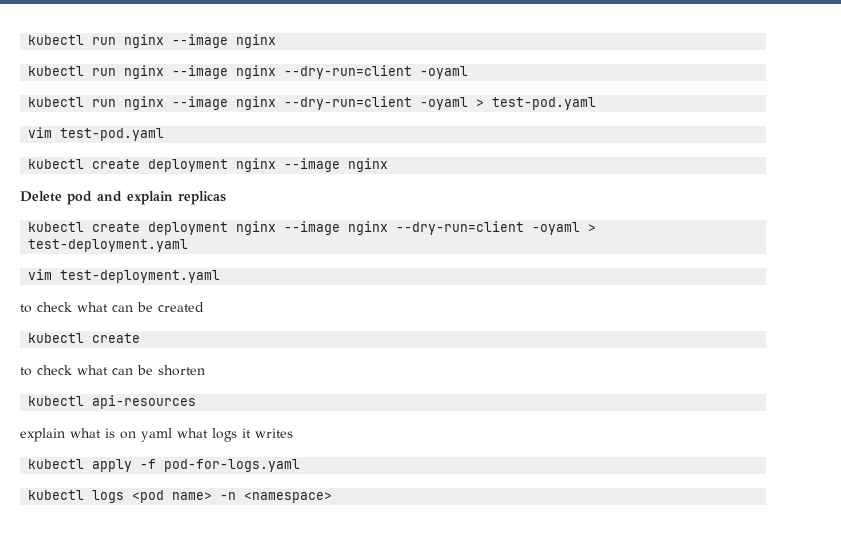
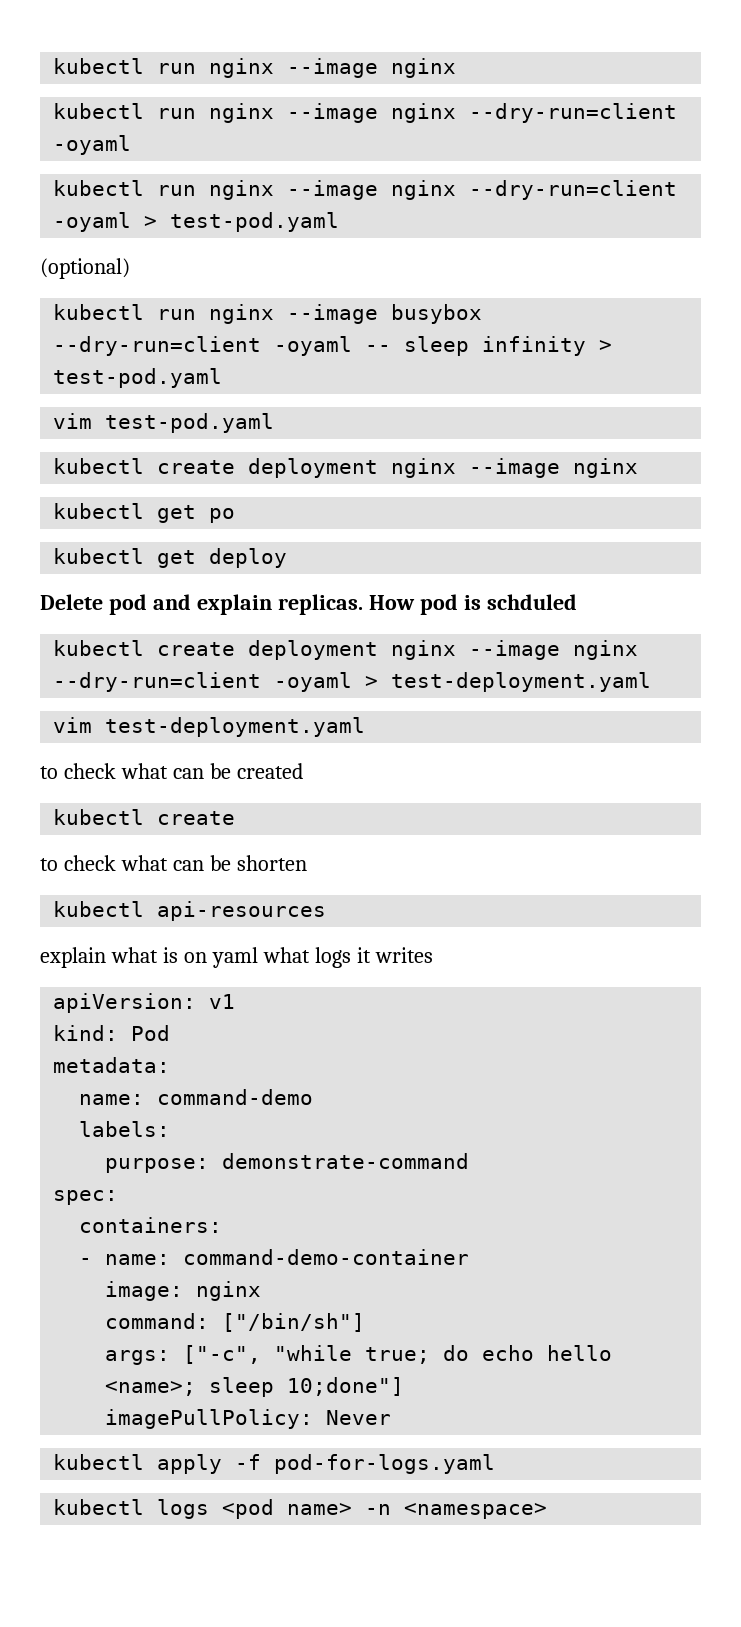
+ (optional)
+ kubectl run nginx --image busybox --dry-run=client -oyaml -- sleep infinity > test-pod.yaml
+ kubectl get po
+ kubectl get deploy
- Delete pod and explain replicas
+ Delete pod and explain replicas. How pod is schduled
+ apiVersion: v1
+ kind: Pod
+ metadata:
+ name: command-demo
+ labels:
+ purpose: demonstrate-command
+ spec:
+ containers:
+ - name: command-demo-container
+ image: nginx
+ command: ["/bin/sh"]
+ args: ["-c", "while true; do echo hello <name>; sleep 10;done"]
+ imagePullPolicy: Never

